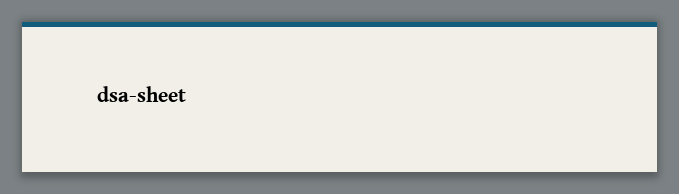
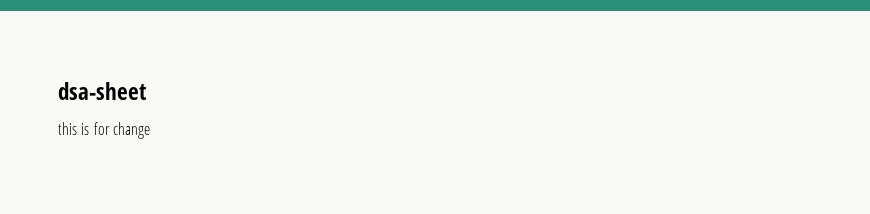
+ this is for change

